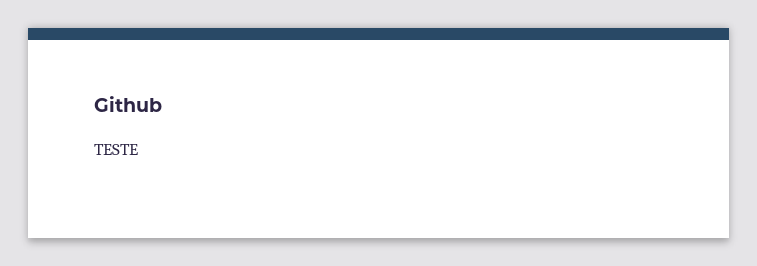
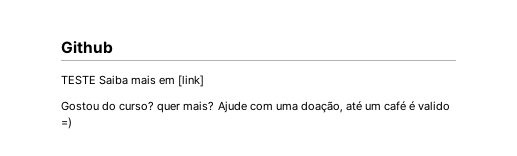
- TESTE
+ TESTE Saiba mais em [link]
+ Gostou do curso? quer mais? Ajude com uma doação, até um café é valido =)

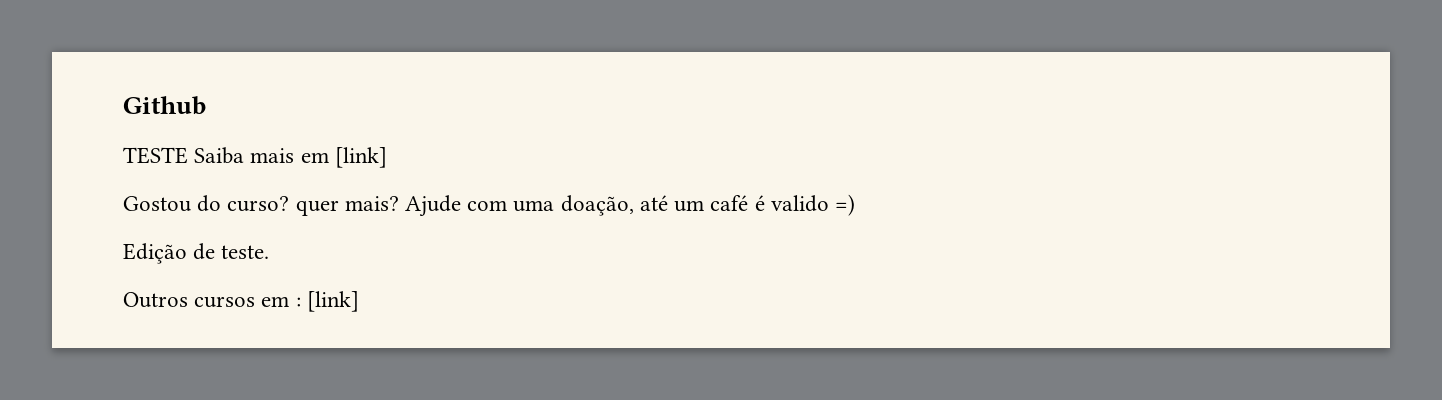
+ Edição de teste.
+ Outros cursos em : [link]

